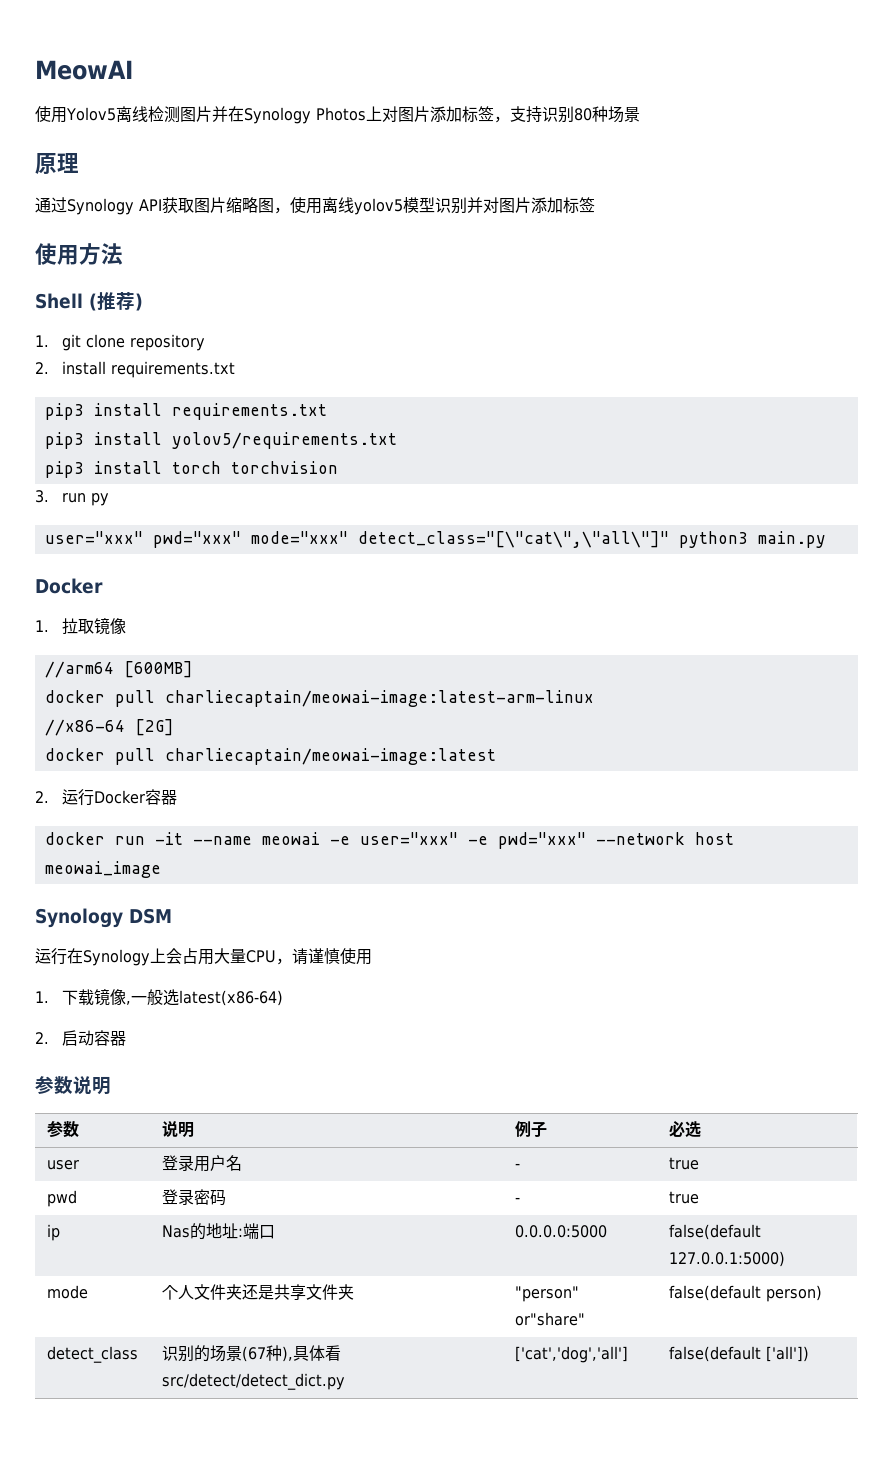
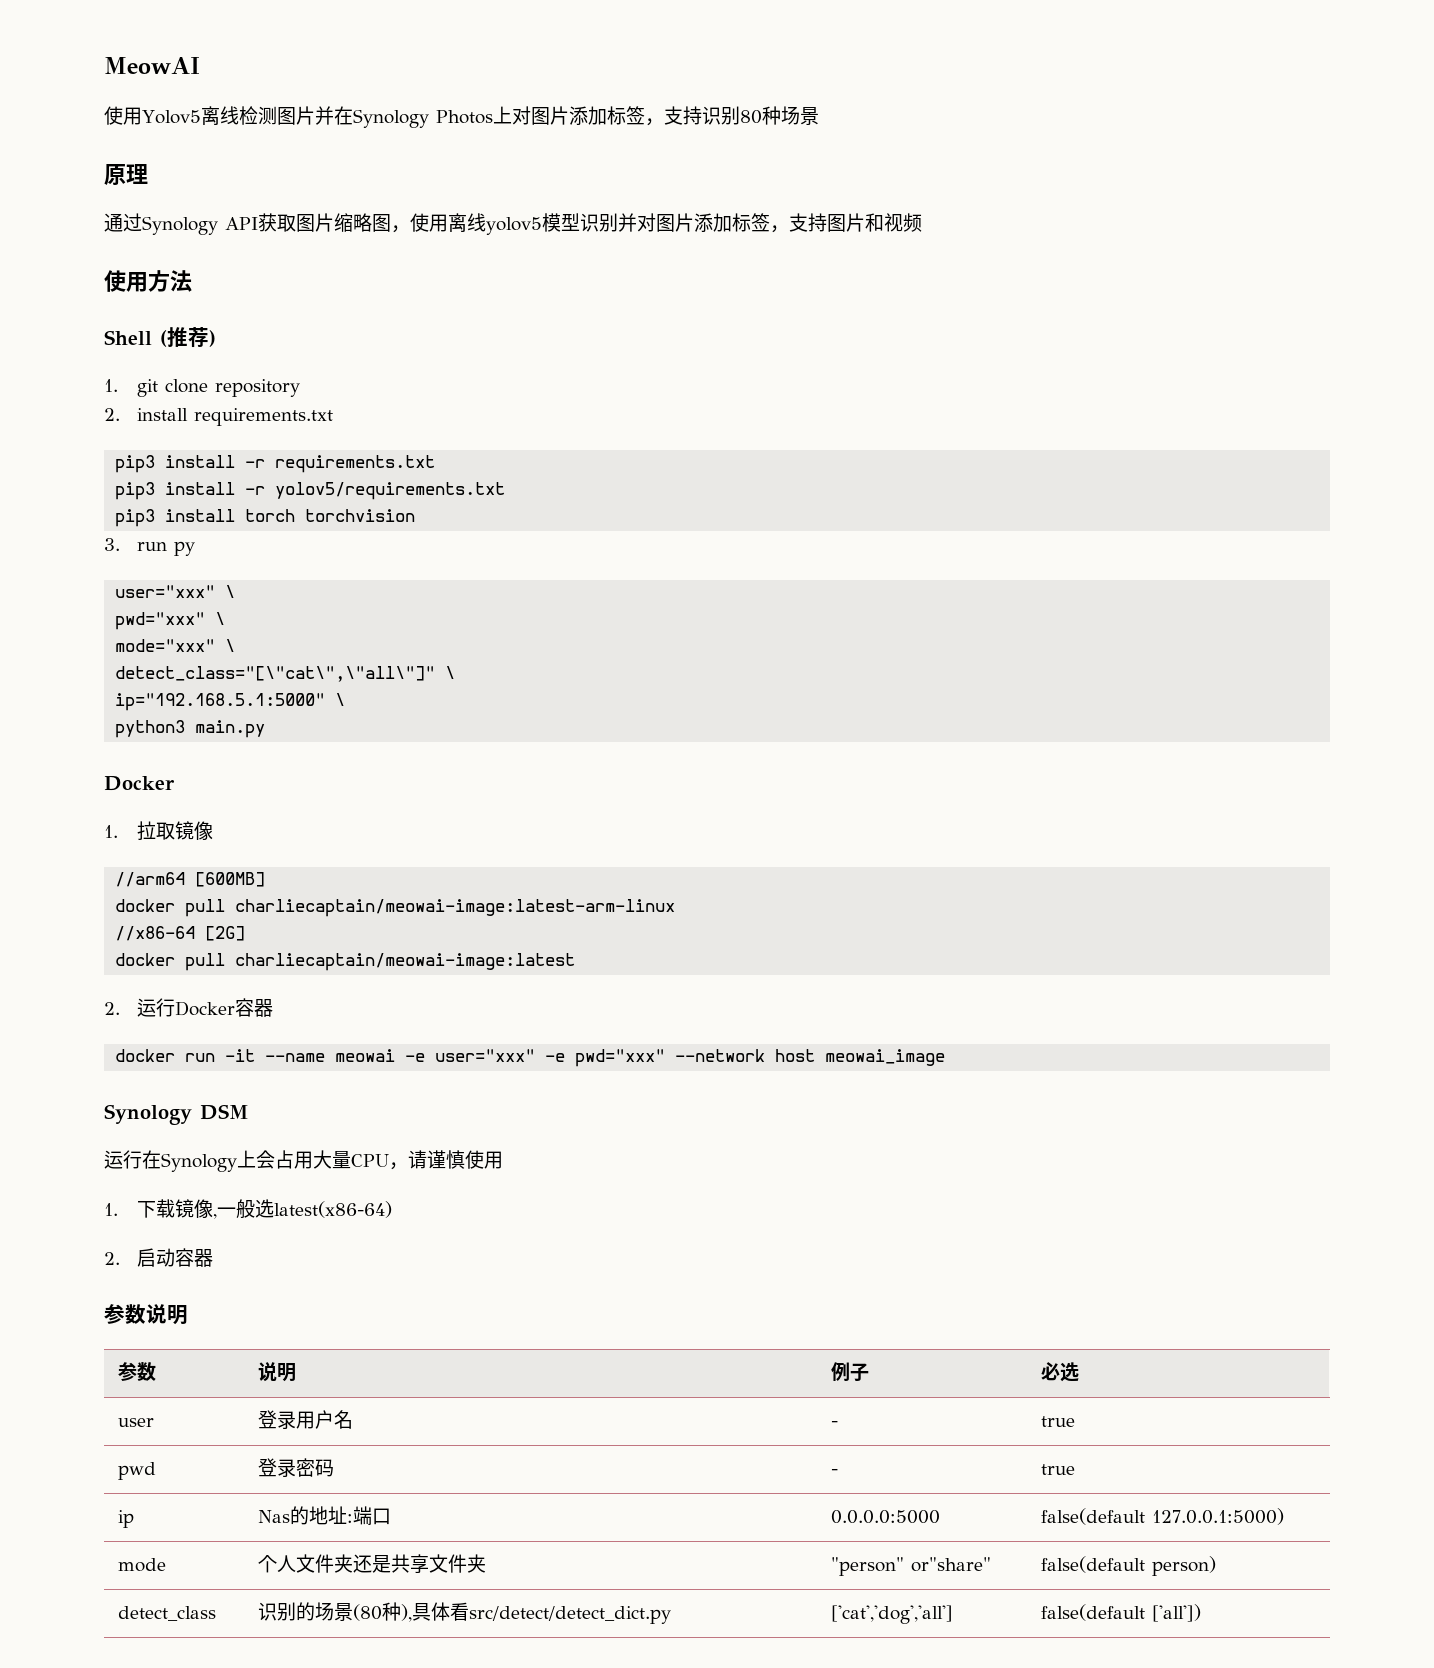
- 通过Synology API获取图片缩略图，使用离线yolov5模型识别并对图片添加标签
+ 通过Synology API获取图片缩略图，使用离线yolov5模型识别并对图片添加标签，支持图片和视频
- pip3 install requirements.txt
- pip3 install yolov5/requirements.txt
+ pip3 install -r requirements.txt
+ pip3 install -r yolov5/requirements.txt
- user="xxx" pwd="xxx" mode="xxx" detect_class="[\"cat\",\"all\"]" python3 main.py
+ user="xxx" \
+ pwd="xxx" \
+ mode="xxx" \
+ detect_class="[\"cat\",\"all\"]" \
+ ip="192.168.5.1:5000" \
+ python3 main.py
- detect_class | 识别的场景(67种),具体看src/detect/detect_dict.py | ['cat','dog','all'] | false(default ['all'])
+ detect_class | 识别的场景(80种),具体看src/detect/detect_dict.py | ['cat','dog','all'] | false(default ['all'])

